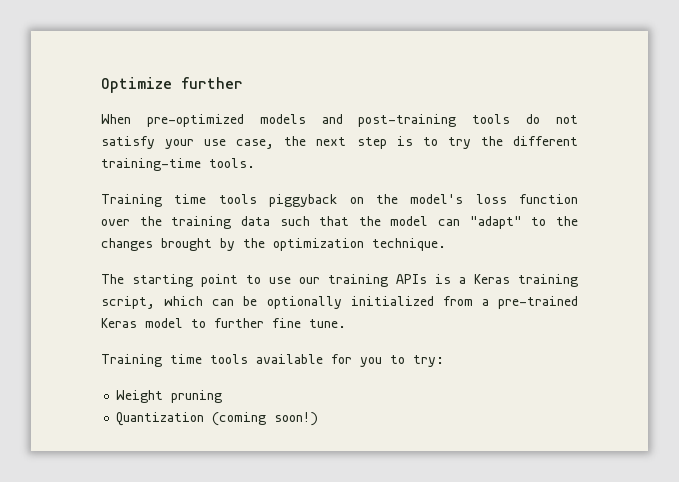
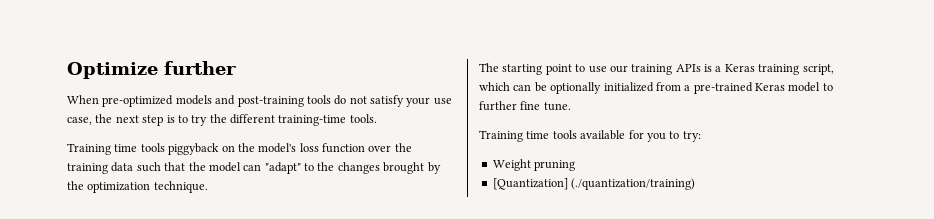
- Quantization (coming soon!)
+ [Quantization] (./quantization/training)

